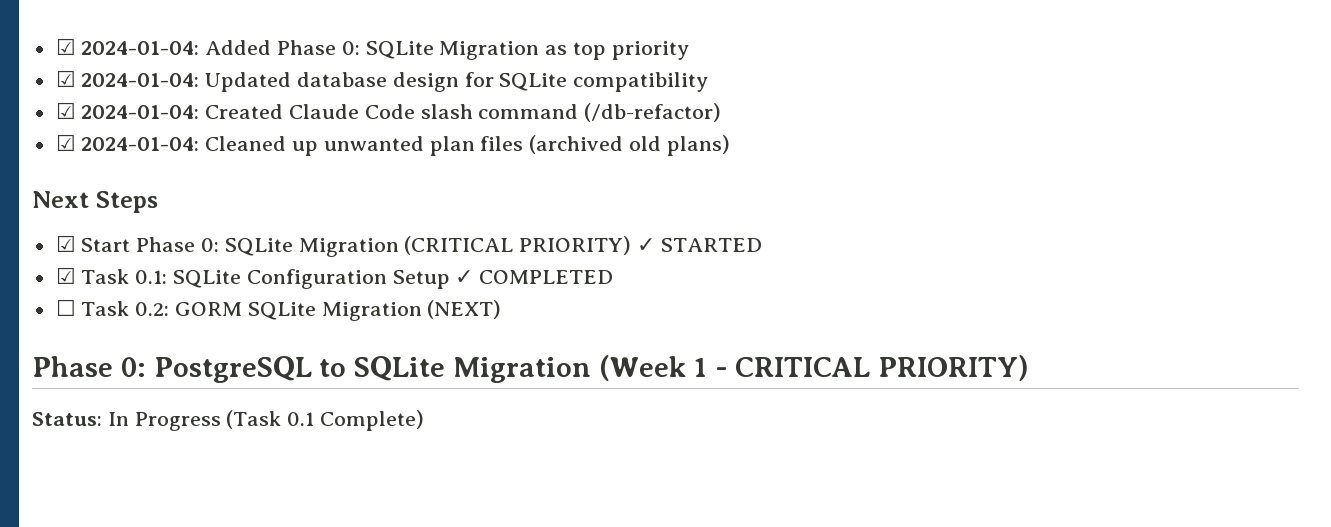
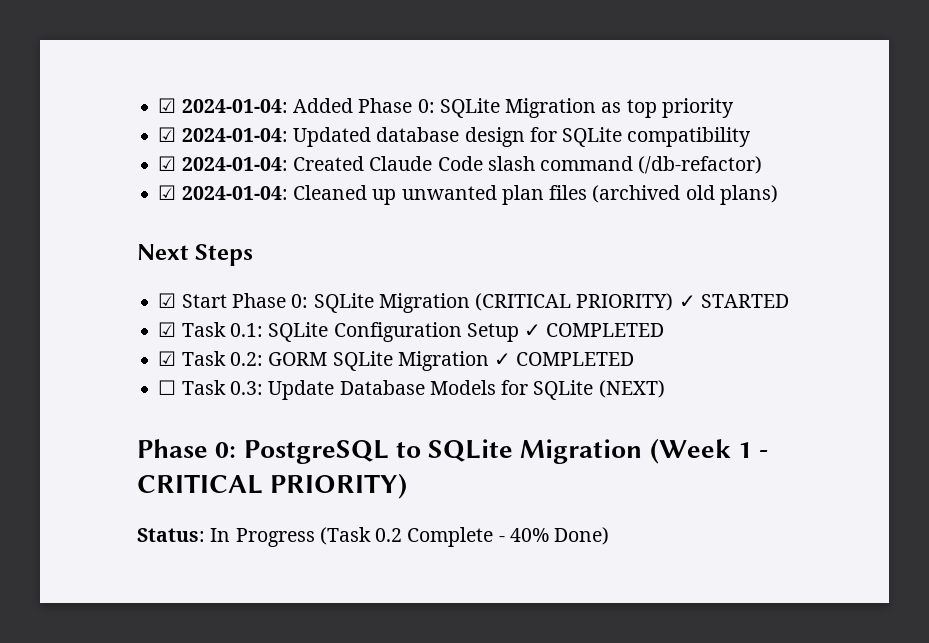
- ☐ Task 0.2: GORM SQLite Migration (NEXT)
+ ☑ Task 0.2: GORM SQLite Migration ✓ COMPLETED
+ ☐ Task 0.3: Update Database Models for SQLite (NEXT)
- Status: In Progress (Task 0.1 Complete)
+ Status: In Progress (Task 0.2 Complete - 40% Done)

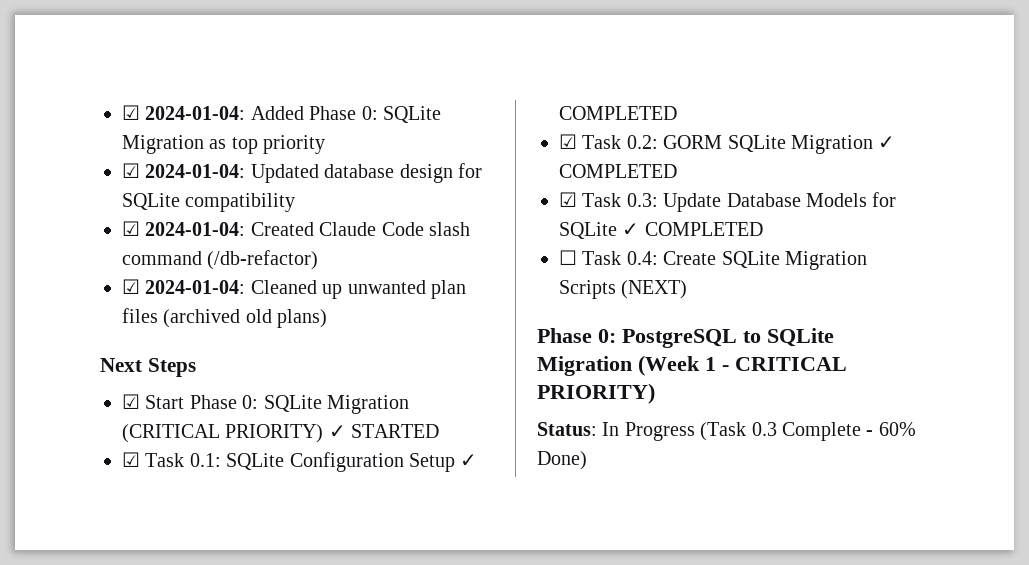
- ☐ Task 0.3: Update Database Models for SQLite (NEXT)
+ ☑ Task 0.3: Update Database Models for SQLite ✓ COMPLETED
+ ☐ Task 0.4: Create SQLite Migration Scripts (NEXT)
- Status: In Progress (Task 0.2 Complete - 40% Done)
+ Status: In Progress (Task 0.3 Complete - 60% Done)

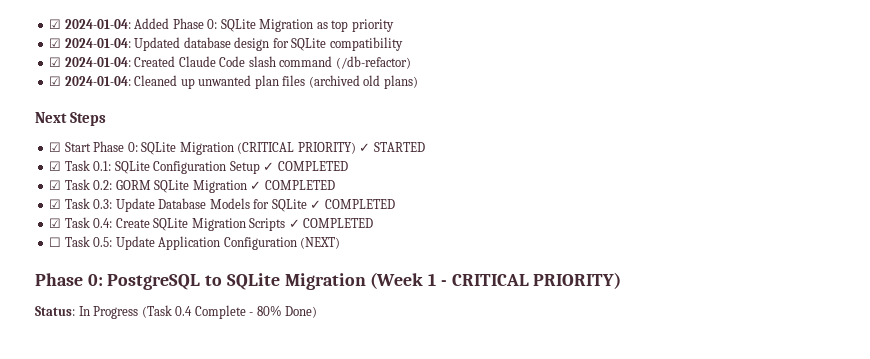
- ☐ Task 0.4: Create SQLite Migration Scripts (NEXT)
+ ☑ Task 0.4: Create SQLite Migration Scripts ✓ COMPLETED
+ ☐ Task 0.5: Update Application Configuration (NEXT)
- Status: In Progress (Task 0.3 Complete - 60% Done)
+ Status: In Progress (Task 0.4 Complete - 80% Done)

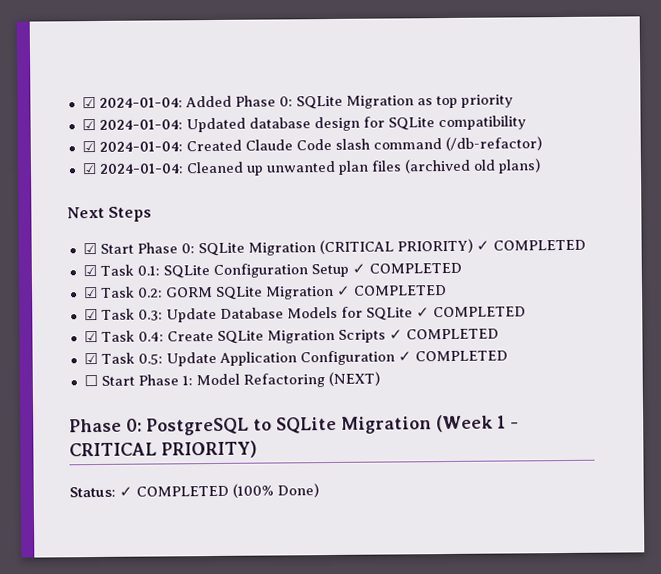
- ☑ Start Phase 0: SQLite Migration (CRITICAL PRIORITY) ✓ STARTED
+ ☑ Start Phase 0: SQLite Migration (CRITICAL PRIORITY) ✓ COMPLETED
- ☐ Task 0.5: Update Application Configuration (NEXT)
+ ☑ Task 0.5: Update Application Configuration ✓ COMPLETED
+ ☐ Start Phase 1: Model Refactoring (NEXT)
- Status: In Progress (Task 0.4 Complete - 80% Done)
+ Status: ✓ COMPLETED (100% Done)

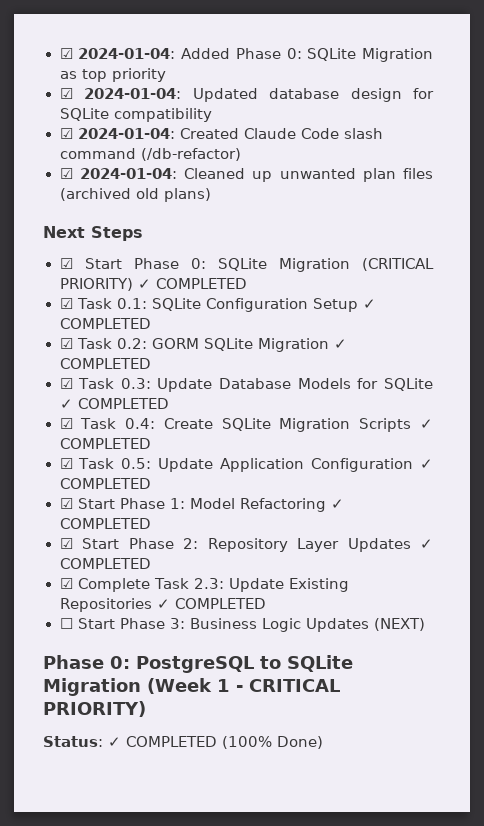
- ☐ Start Phase 1: Model Refactoring (NEXT)
+ ☑ Start Phase 1: Model Refactoring ✓ COMPLETED
+ ☑ Start Phase 2: Repository Layer Updates ✓ COMPLETED
+ ☑ Complete Task 2.3: Update Existing Repositories ✓ COMPLETED
+ ☐ Start Phase 3: Business Logic Updates (NEXT)

